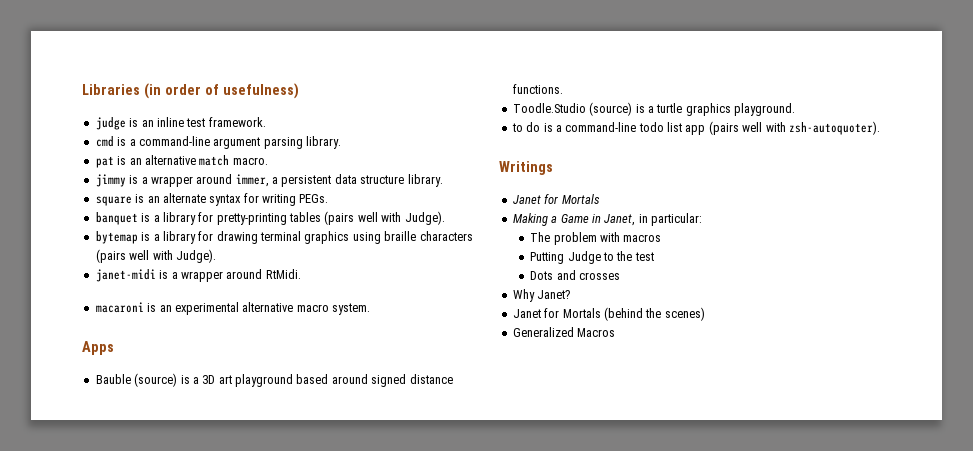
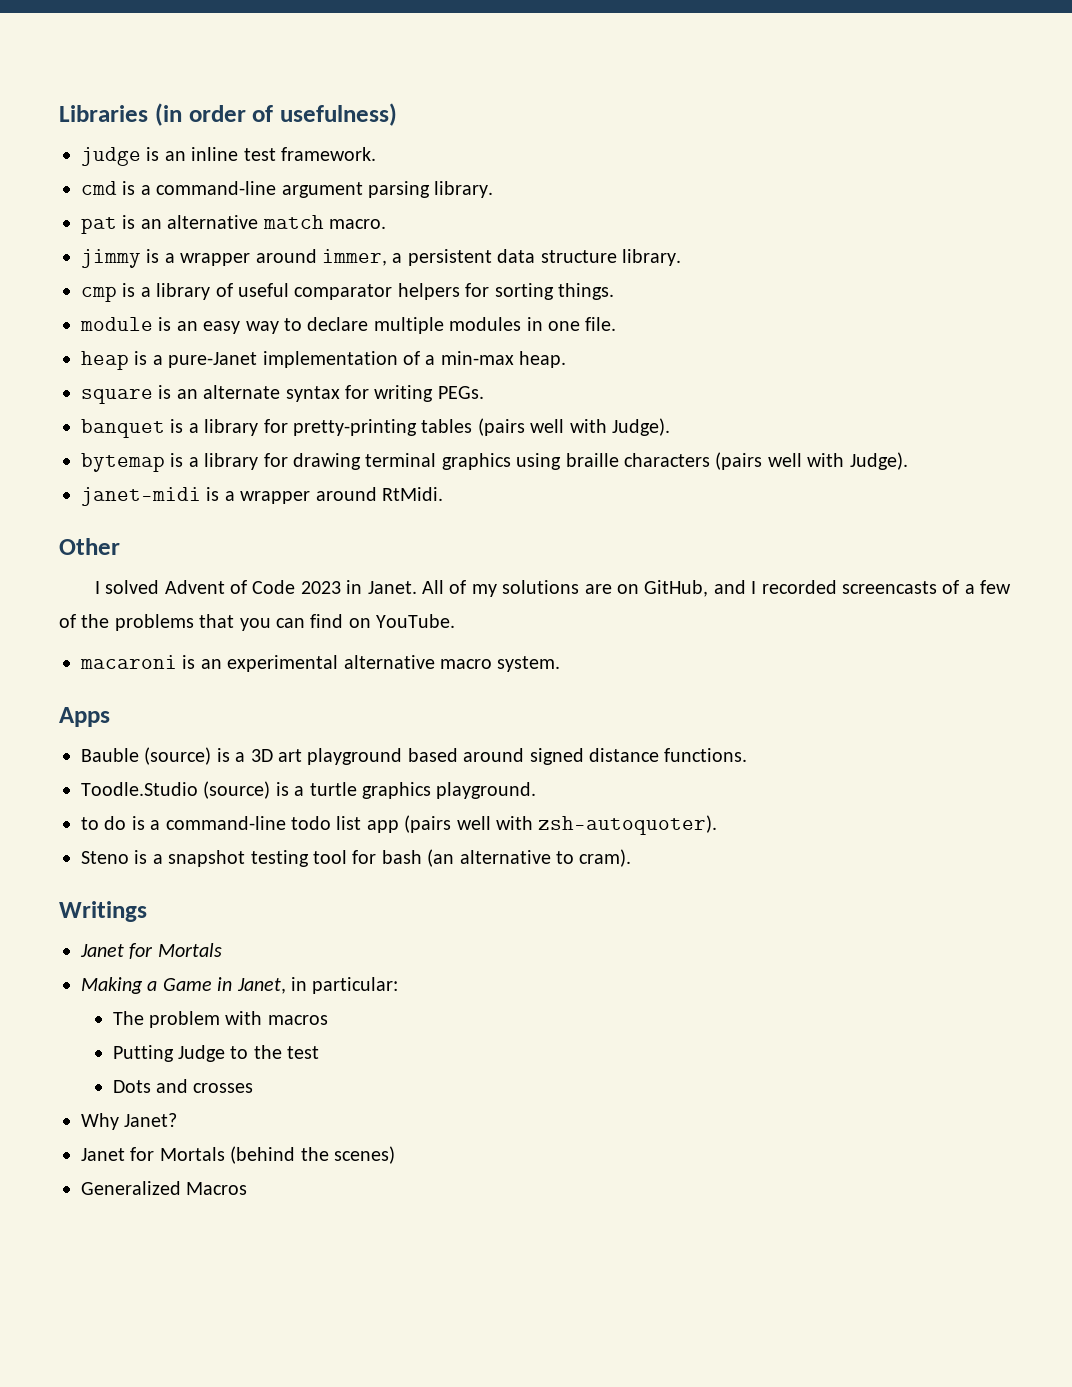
+ cmp is a library of useful comparator helpers for sorting things.
+ module is an easy way to declare multiple modules in one file.
+ heap is a pure-Janet implementation of a min-max heap.
+ Other
+ I solved Advent of Code 2023 in Janet. All of my solutions are on GitHub, and I recorded screencasts of a few of the problems that you can find on YouTube.
+ Steno is a snapshot testing tool for bash (an alternative to cram).

